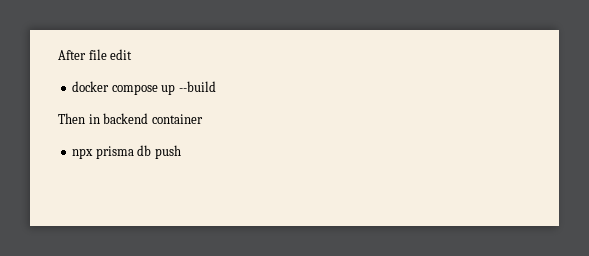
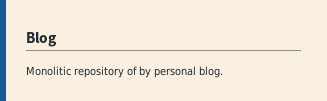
- After file edit
- docker compose up --build
- Then in backend container
- npx prisma db push
+ Blog
+ Monolitic repository of by personal blog.

